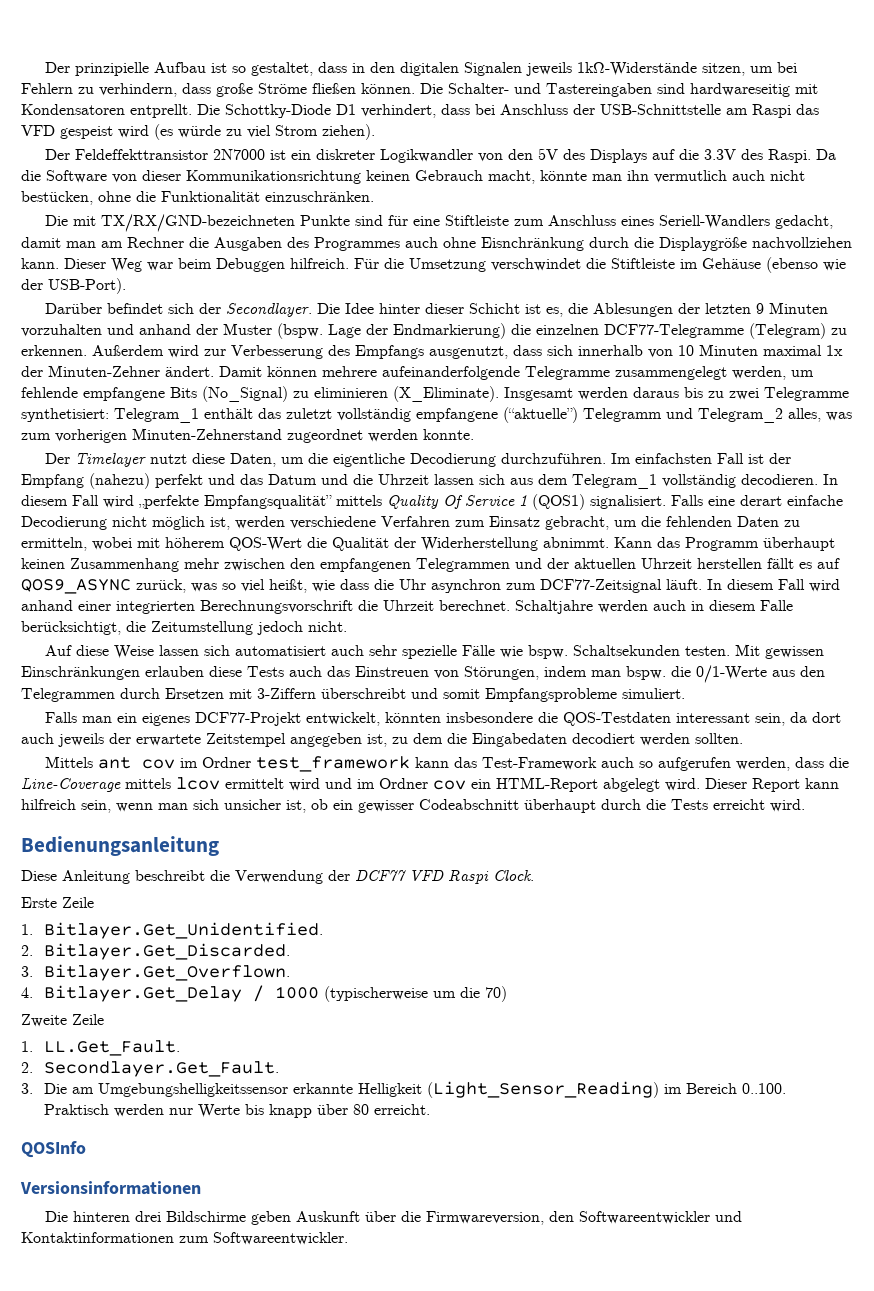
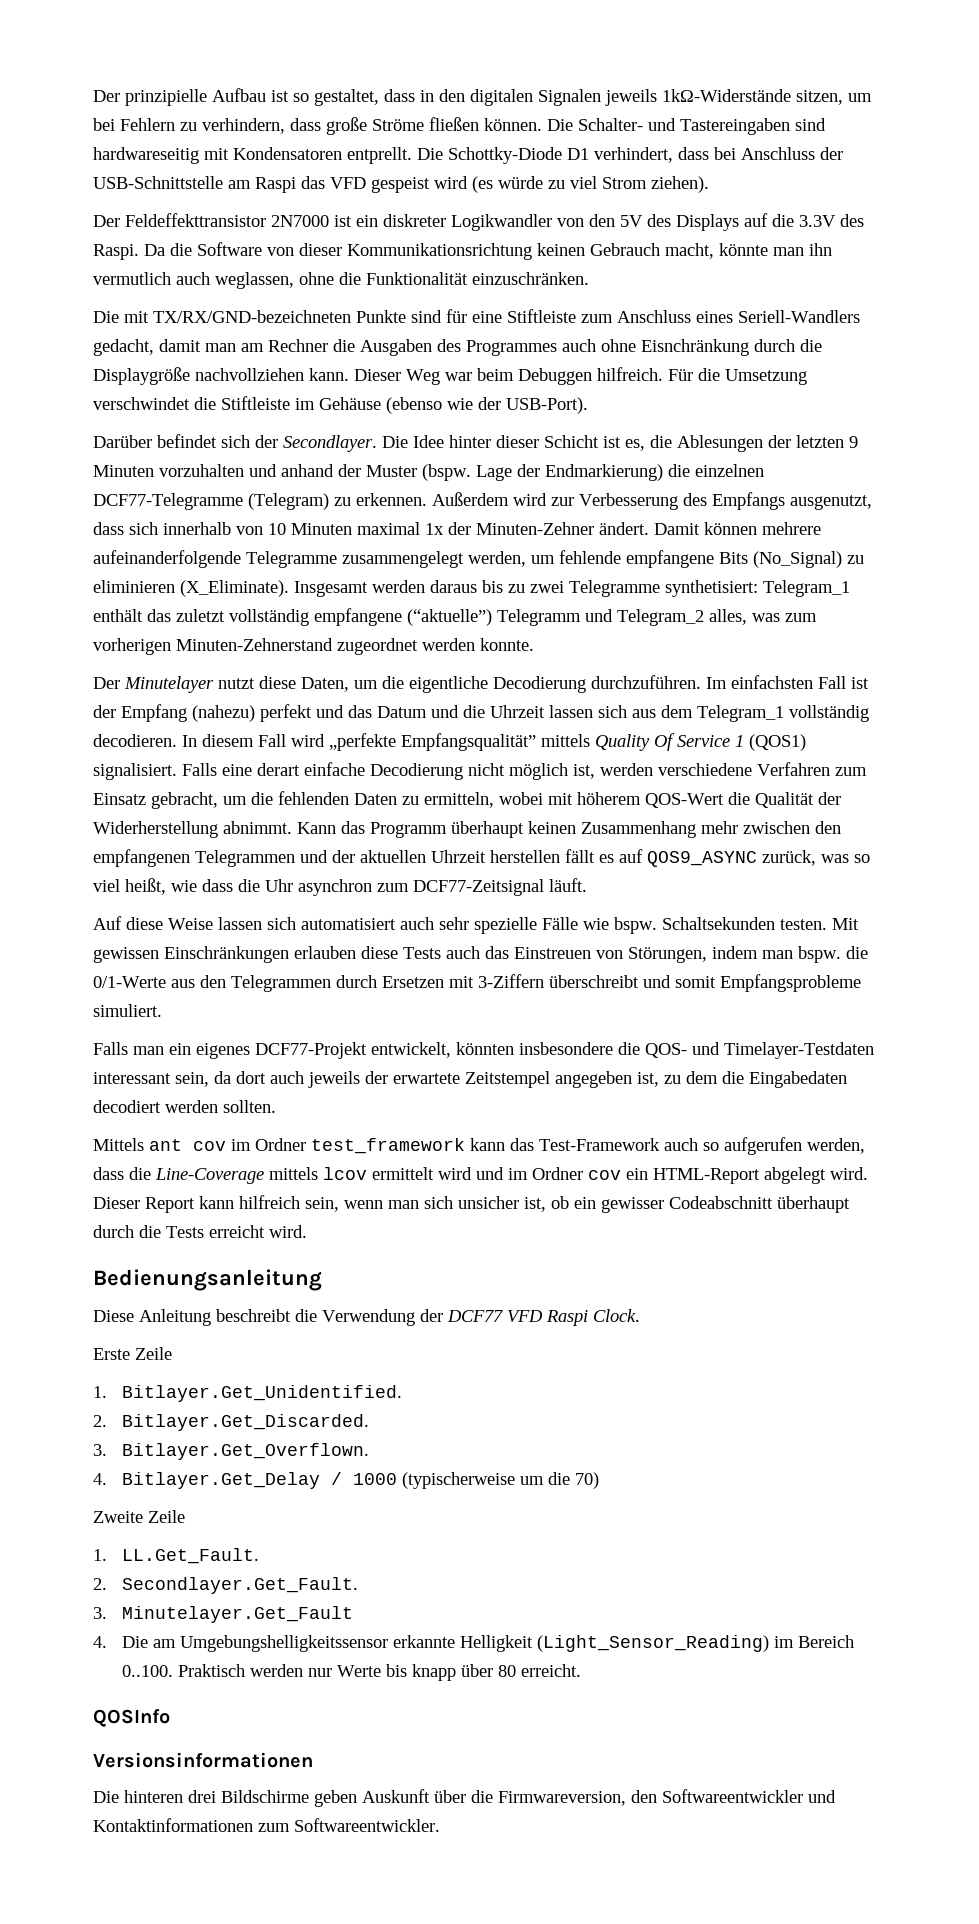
- Da die Software von dieser Kommunikationsrichtung keinen Gebrauch macht, könnte man ihn vermutlich auch nicht bestücken, ohne die Funktionalität einzuschränken.
+ Da die Software von dieser Kommunikationsrichtung keinen Gebrauch macht, könnte man ihn vermutlich auch weglassen, ohne die Funktionalität einzuschränken.
- Der Timelayer nutzt diese Daten, um die eigentliche Decodierung durchzuführen.
+ Der Minutelayer nutzt diese Daten, um die eigentliche Decodierung durchzuführen.
- In diesem Fall wird anhand einer integrierten Berechnungsvorschrift die Uhrzeit berechnet. Schaltjahre werden auch in diesem Falle berücksichtigt, die Zeitumstellung jedoch nicht.
- Falls man ein eigenes DCF77-Projekt entwickelt, könnten insbesondere die QOS-Testdaten interessant sein, da dort auch jeweils der erwartete Zeitstempel angegeben ist, zu dem die Eingabedaten decodiert werden sollten.
+ Falls man ein eigenes DCF77-Projekt entwickelt, könnten insbesondere die QOS- und Timelayer-Testdaten interessant sein, da dort auch jeweils der erwartete Zeitstempel angegeben ist, zu dem die Eingabedaten decodiert werden sollten.
- 3. Die am Umgebungshelligkeitssensor erkannte Helligkeit (Light_Sensor_Reading) im Bereich 0..100. Praktisch werden nur Werte bis knapp über 80 erreicht.
+ 3. Minutelayer.Get_Fault
+ 4. Die am Umgebungshelligkeitssensor erkannte Helligkeit (Light_Sensor_Reading) im Bereich 0..100. Praktisch werden nur Werte bis knapp über 80 erreicht.

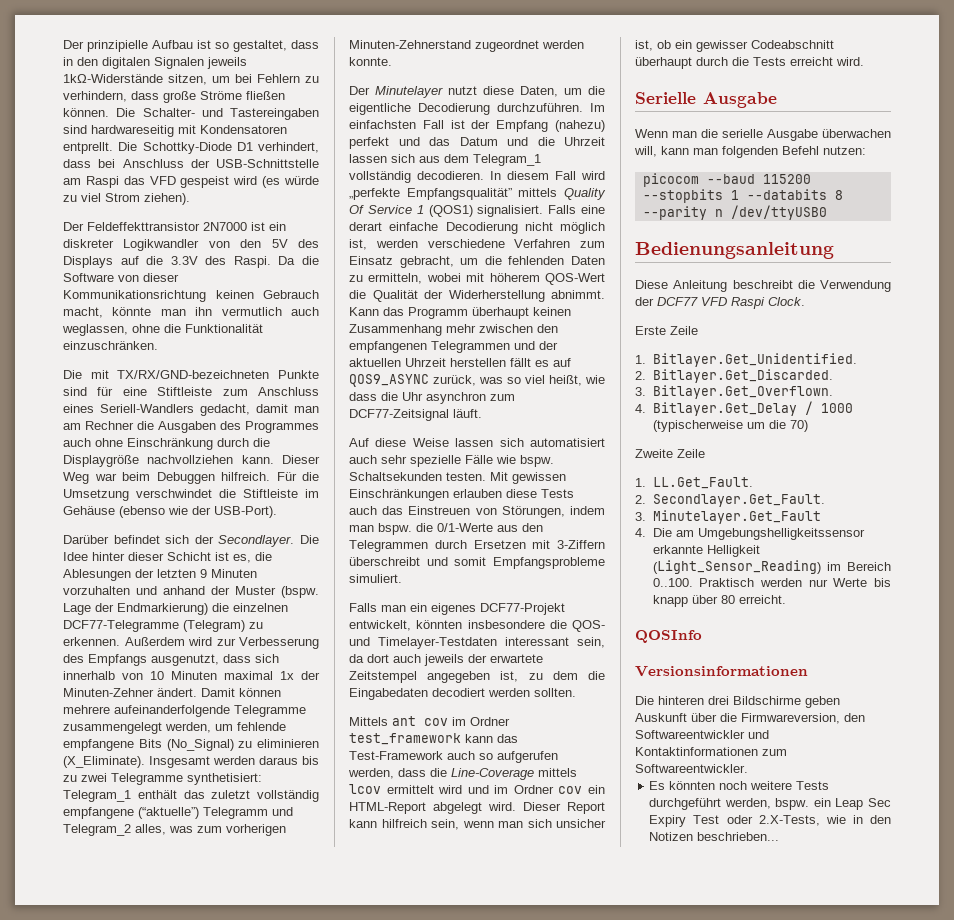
- Die mit TX/RX/GND-bezeichneten Punkte sind für eine Stiftleiste zum Anschluss eines Seriell-Wandlers gedacht, damit man am Rechner die Ausgaben des Programmes auch ohne Eisnchränkung durch die Displaygröße nachvollziehen kann.
+ Die mit TX/RX/GND-bezeichneten Punkte sind für eine Stiftleiste zum Anschluss eines Seriell-Wandlers gedacht, damit man am Rechner die Ausgaben des Programmes auch ohne Einschränkung durch die Displaygröße nachvollziehen kann.
+ Serielle Ausgabe
+ Wenn man die serielle Ausgabe überwachen will, kann man folgenden Befehl nutzen:
+ picocom --baud 115200 --stopbits 1 --databits 8 --parity n /dev/ttyUSB0
+ Es könnten noch weitere Tests durchgeführt werden, bspw. ein Leap Sec Expiry Test oder 2.X-Tests, wie in den Notizen beschrieben...

